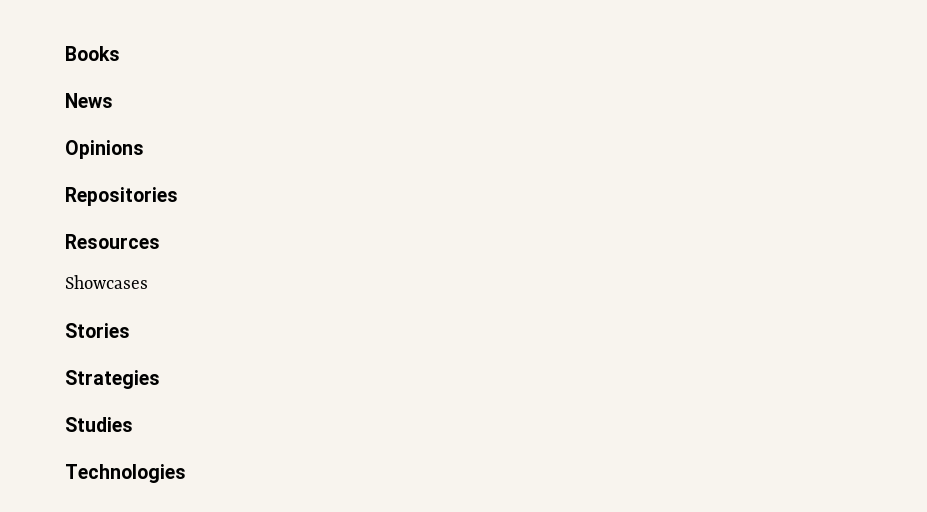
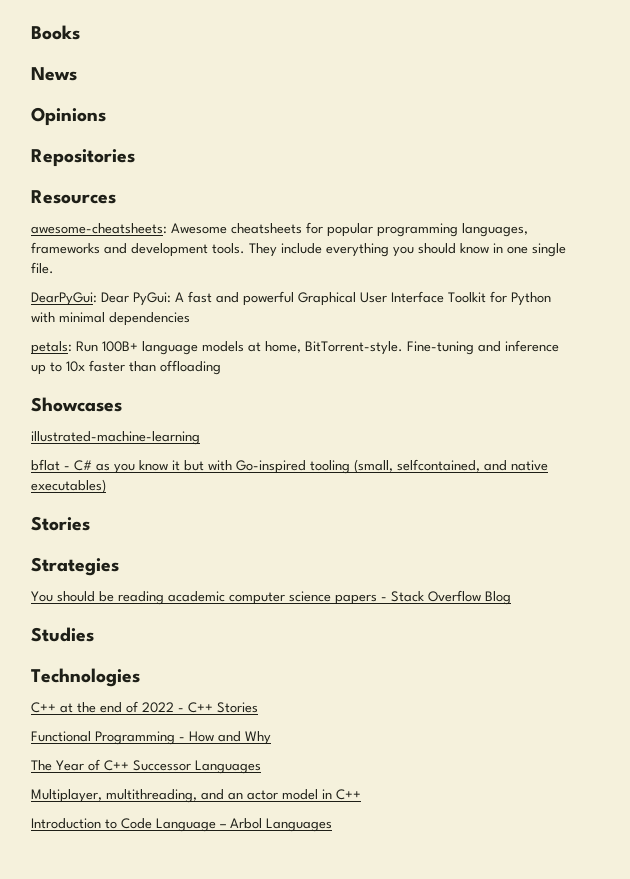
+ awesome-cheatsheets: Awesome cheatsheets for popular programming languages, frameworks and development tools. They include everything you should know in one single file.
+ DearPyGui: Dear PyGui: A fast and powerful Graphical User Interface Toolkit for Python with minimal dependencies
+ petals: Run 100B+ language models at home, BitTorrent-style. Fine-tuning and inference up to 10x faster than offloading
  Showcases
+ illustrated-machine-learning
+ bflat - C# as you know it but with Go-inspired tooling (small, selfcontained, and native executables)
  Stories
  Strategies
+ You should be reading academic computer science papers - Stack Overflow Blog
  Studies
  Technologies
+ C++ at the end of 2022 - C++ Stories
+ Functional Programming - How and Why
+ The Year of C++ Successor Languages
+ Multiplayer, multithreading, and an actor model in C++
+ Introduction to Code Language – Arbol Languages

